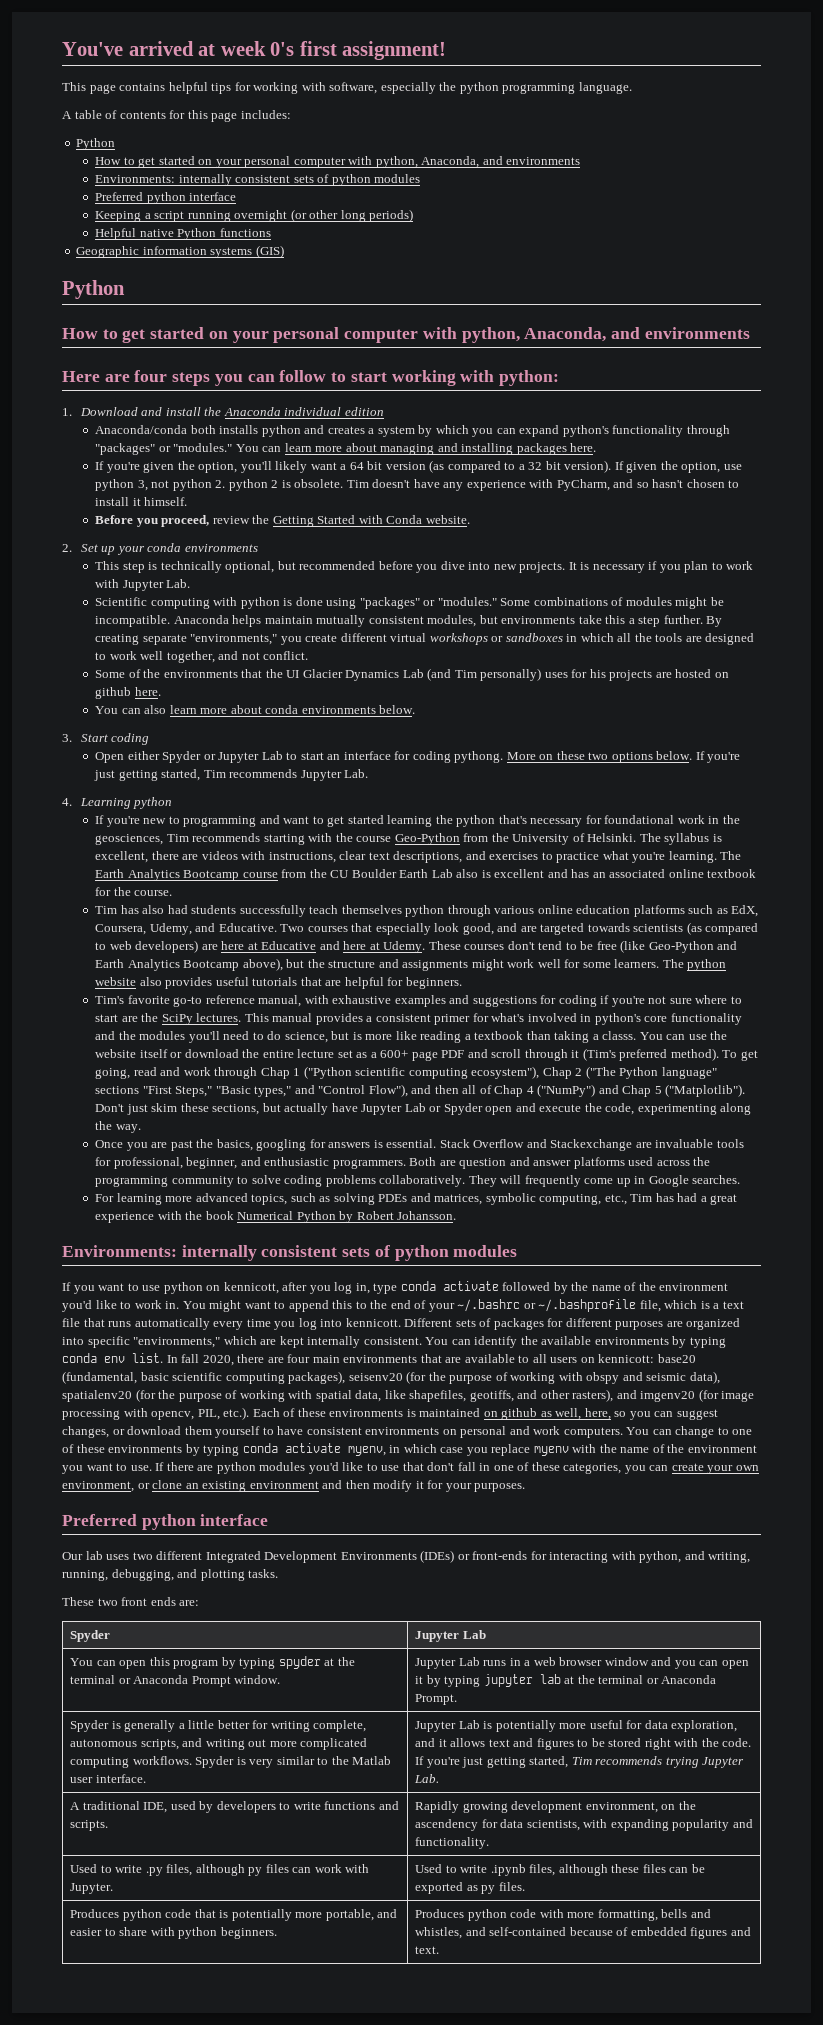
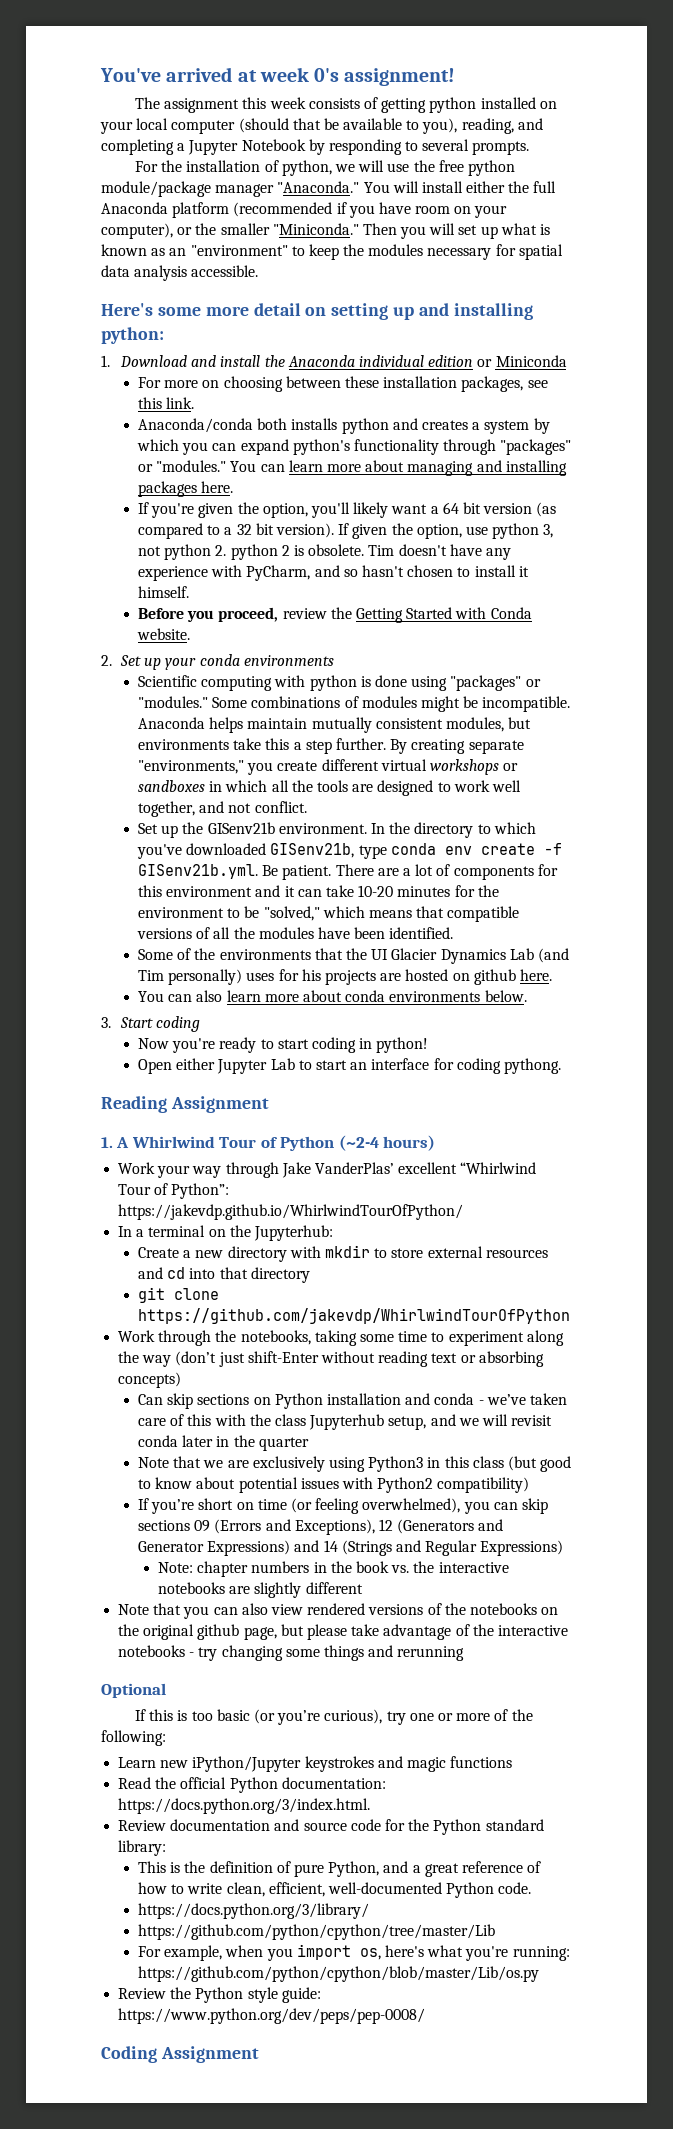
- You've arrived at week 0's first assignment!
+ You've arrived at week 0's assignment!
- This page contains helpful tips for working with software, especially the python programming language.
- A table of contents for this page includes:
- Python
- How to get started on your personal computer with python, Anaconda, and environments
- Environments: internally consistent sets of python modules
- Preferred python interface
- Keeping a script running overnight (or other long periods)
- Helpful native Python functions
- Geographic information systems (GIS)
- Python
- How to get started on your personal computer with python, Anaconda, and environments
- Here are four steps you can follow to start working with python:
+ The assignment this week consists of getting python installed on your local computer (should that be available to you), reading, and completing a Jupyter Notebook by responding to several prompts.
+ For the installation of python, we will use the free python module/package manager "Anaconda." You will install either the full Anaconda platform (recommended if you have room on your computer), or the smaller "Miniconda." Then you will set up what is known as an "environment" to keep the modules necessary for spatial data analysis accessible.
+ Here's some more detail on setting up and installing python:
- 1. Download and install the Anaconda individual edition
+ 1. Download and install the Anaconda individual edition or Miniconda
+ For more on choosing between these installation packages, see this link.
- This step is technically optional, but recommended before you dive into new projects. It is necessary if you plan to work with Jupyter Lab.
+ Set up the GISenv21b environment. In the directory to which you've downloaded GISenv21b, type conda env create -f GISenv21b.yml. Be patient. There are a lot of components for this environment and it can take 10-20 minutes for the environment to be "solved," which means that compatible versions of all the modules have been identified.
+ Now you're ready to start coding in python!
- Open either Spyder or Jupyter Lab to start an interface for coding pythong. More on these two options below. If you're just getting started, Tim recommends Jupyter Lab.
- 4. Learning python
- If you're new to programming and want to get started learning the python that's necessary for foundational work in the geosciences, Tim recommends starting with the course Geo-Python from the University of Helsinki. The syllabus is excellent, there are videos with instructions, clear text descriptions, and exercises to practice what you're learning. The Earth Analytics Bootcamp course from the CU Boulder Earth Lab also is excellent and has an associated online textbook for the course.
- Tim has also had students successfully teach themselves python through various online education platforms such as EdX, Coursera, Udemy, and Educative. Two courses that especially look good, and are targeted towards scientists (as compared to web developers) are here at Educative and here at Udemy. These courses don't tend to be free (like Geo-Python and Earth Analytics Bootcamp above), but the structure and assignments might work well for some learners. The python website also provides useful tutorials that are helpful for beginners.
- Tim's favorite go-to reference manual, with exhaustive examples and suggestions for coding if you're not sure where to start are the SciPy lectures. This manual provides a consistent primer for what's involved in python's core functionality and the modules you'll need to do science, but is more like reading a textbook than taking a classs. You can use the website itself or download the entire lecture set as a 600+ page PDF and scroll through it (Tim's preferred method). To get going, read and work through Chap 1 ("Python scientific computing ecosystem"), Chap 2 ("The Python language" sections "First Steps," "Basic types," and "Control Flow"), and then all of Chap 4 ("NumPy") and Chap 5 ("Matplotlib"). Don't just skim these sections, but actually have Jupyter Lab or Spyder open and execute the code, experimenting along the way.
- Once you are past the basics, googling for answers is essential. Stack Overflow and Stackexchange are invaluable tools for professional, beginner, and enthusiastic programmers. Both are question and answer platforms used across the programming community to solve coding problems collaboratively. They will frequently come up in Google searches.
- For learning more advanced topics, such as solving PDEs and matrices, symbolic computing, etc., Tim has had a great experience with the book Numerical Python by Robert Johansson.
- Environments: internally consistent sets of python modules
- If you want to use python on kennicott, after you log in, type conda activate followed by the name of the environment you'd like to work in. You might want to append this to the end of your ~/.bashrc or ~/.bashprofile file, which is a text file that runs automatically every time you log into kennicott. Different sets of packages for different purposes are organized into specific "environments," which are kept internally consistent. You can identify the available environments by typing conda env list. In fall 2020, there are four main environments that are available to all users on kennicott: base20 (fundamental, basic scientific computing packages), seisenv20 (for the purpose of working with obspy and seismic data), spatialenv20 (for the purpose of working with spatial data, like shapefiles, geotiffs, and other rasters), and imgenv20 (for image processing with opencv, PIL, etc.). Each of these environments is maintained on github as well, here, so you can suggest changes, or download them yourself to have consistent environments on personal and work computers. You can change to one of these environments by typing conda activate myenv, in which case you replace myenv with the name of the environment you want to use. If there are python modules you'd like to use that don't fall in one of these categories, you can create your own environment, or clone an existing environment and then modify it for your purposes.
- Preferred python interface
- Our lab uses two different Integrated Development Environments (IDEs) or front-ends for interacting with python, and writing, running, debugging, and plotting tasks.
- These two front ends are:
- Spyder | Jupyter Lab
- You can open this program by typing spyder at the terminal or Anaconda Prompt window. | Jupyter Lab runs in a web browser window and you can open it by typing jupyter lab at the terminal or Anaconda Prompt.
- Spyder is generally a little better for writing complete, autonomous scripts, and writing out more complicated computing workflows. Spyder is very similar to the Matlab user interface. | Jupyter Lab is potentially more useful for data exploration, and it allows text and figures to be stored right with the code. If you're just getting started, Tim recommends trying Jupyter Lab.
- A traditional IDE, used by developers to write functions and scripts. | Rapidly growing development environment, on the ascendency for data scientists, with expanding popularity and functionality.
- Used to write .py files, although py files can work with Jupyter. | Used to write .ipynb files, although these files can be exported as py files.
- Produces python code that is potentially more portable, and easier to share with python beginners. | Produces python code with more formatting, bells and whistles, and self-contained because of embedded figures and text.
+ Open either Jupyter Lab to start an interface for coding pythong.
+ Reading Assignment
+ 1. A Whirlwind Tour of Python (~2-4 hours)
+ Work your way through Jake VanderPlas’ excellent “Whirlwind Tour of Python”: https://jakevdp.github.io/WhirlwindTourOfPython/
+ In a terminal on the Jupyterhub:
+ Create a new directory with mkdir to store external resources and cd into that directory
+ git clone https://github.com/jakevdp/WhirlwindTourOfPython
+ Work through the notebooks, taking some time to experiment along the way (don’t just shift-Enter without reading text or absorbing concepts)
+ Can skip sections on Python installation and conda - we’ve taken care of this with the class Jupyterhub setup, and we will revisit conda later in the quarter
+ Note that we are exclusively using Python3 in this class (but good to know about potential issues with Python2 compatibility)
+ If you’re short on time (or feeling overwhelmed), you can skip sections 09 (Errors and Exceptions), 12 (Generators and Generator Expressions) and 14 (Strings and Regular Expressions)
+ Note: chapter numbers in the book vs. the interactive notebooks are slightly different
+ Note that you can also view rendered versions of the notebooks on the original github page, but please take advantage of the interactive notebooks - try changing some things and rerunning
+ Optional
+ If this is too basic (or you’re curious), try one or more of the following:
+ Learn new iPython/Jupyter keystrokes and magic functions
+ Read the official Python documentation: https://docs.python.org/3/index.html.
+ Review documentation and source code for the Python standard library:
+ This is the definition of pure Python, and a great reference of how to write clean, efficient, well-documented Python code.
+ https://docs.python.org/3/library/
+ https://github.com/python/cpython/tree/master/Lib
+ For example, when you import os, here's what you're running: https://github.com/python/cpython/blob/master/Lib/os.py
+ Review the Python style guide: https://www.python.org/dev/peps/pep-0008/
+ Coding Assignment

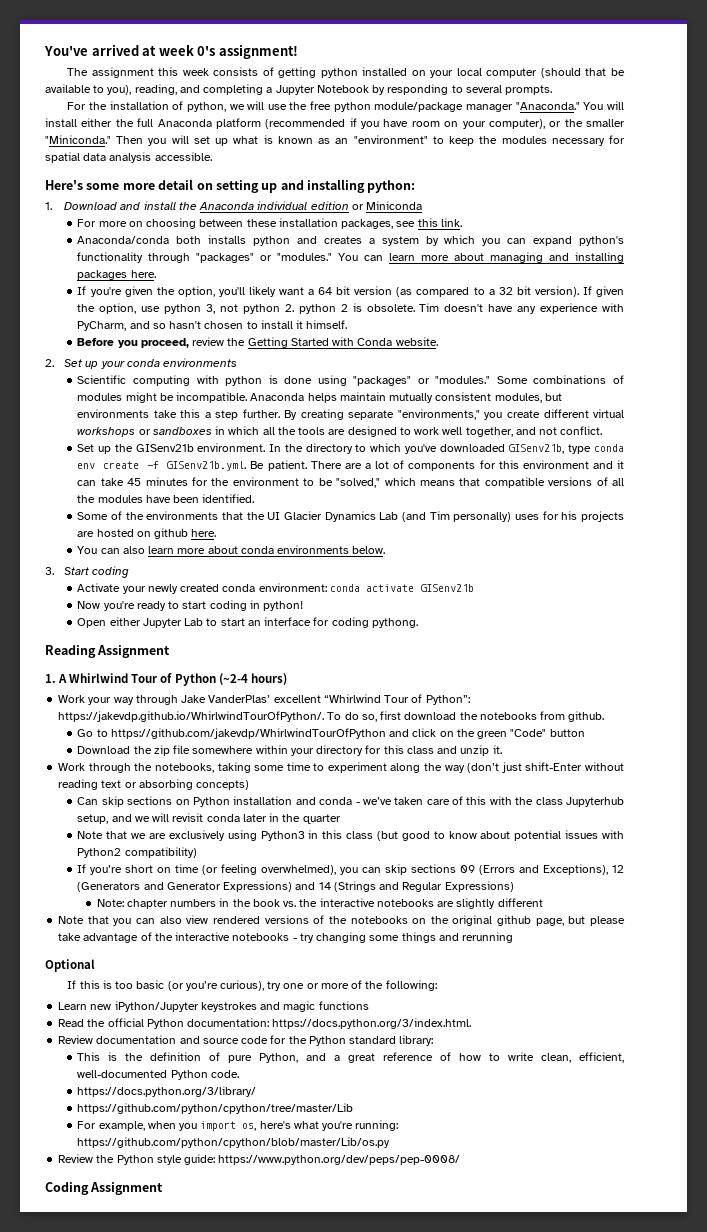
- There are a lot of components for this environment and it can take 10-20 minutes for the environment to be "solved," which means that compatible versions of all the modules have been identified.
+ There are a lot of components for this environment and it can take 45 minutes for the environment to be "solved," which means that compatible versions of all the modules have been identified.
+ Activate your newly created conda environment: conda activate GISenv21b
- Work your way through Jake VanderPlas’ excellent “Whirlwind Tour of Python”: https://jakevdp.github.io/WhirlwindTourOfPython/
- In a terminal on the Jupyterhub:
- Create a new directory with mkdir to store external resources and cd into that directory
- git clone https://github.com/jakevdp/WhirlwindTourOfPython
+ Work your way through Jake VanderPlas’ excellent “Whirlwind Tour of Python”: https://jakevdp.github.io/WhirlwindTourOfPython/. To do so, first download the notebooks from github.
+ Go to https://github.com/jakevdp/WhirlwindTourOfPython and click on the green "Code" button
+ Download the zip file somewhere within your directory for this class and unzip it.

